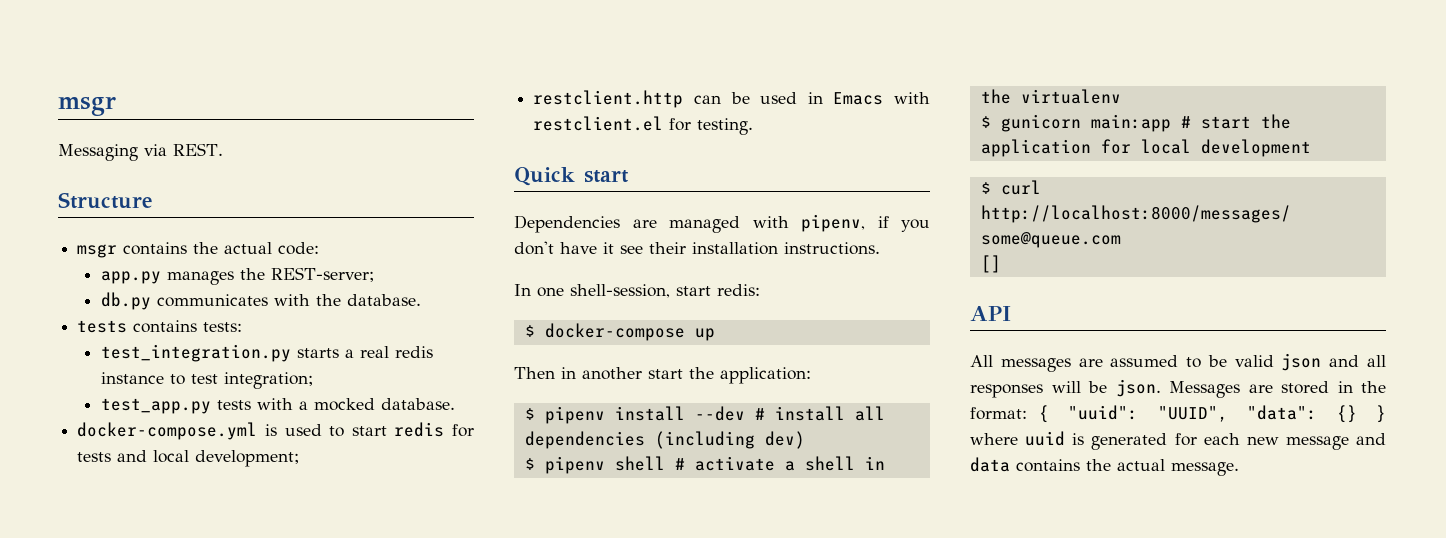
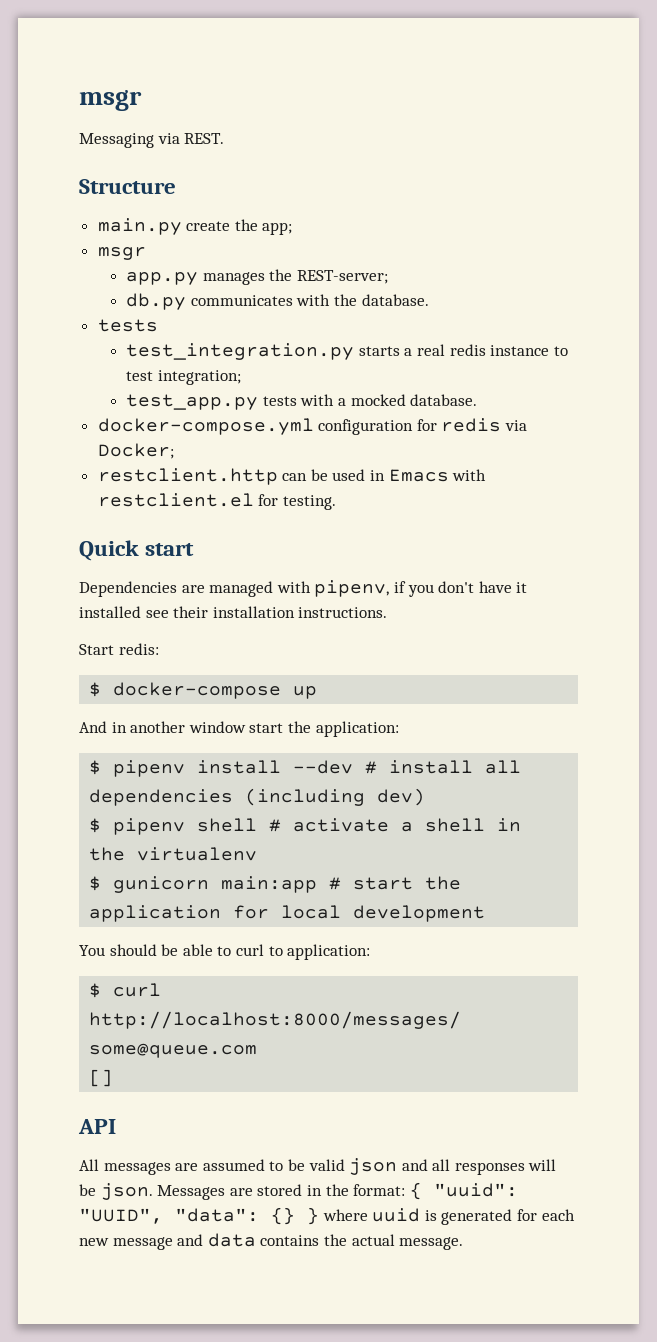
- msgr contains the actual code:
+ main.py create the app;
+ msgr
  db.py communicates with the database.
- tests contains tests:
+ tests
- docker-compose.yml is used to start redis for tests and local development;
+ docker-compose.yml configuration for redis via Docker;
- Dependencies are managed with pipenv, if you don't have it see their installation instructions.
+ Dependencies are managed with pipenv, if you don't have it installed see their installation instructions.
- In one shell-session, start redis:
+ Start redis:
- Then in another start the application:
+ And in another window start the application:
+ You should be able to curl to application:

